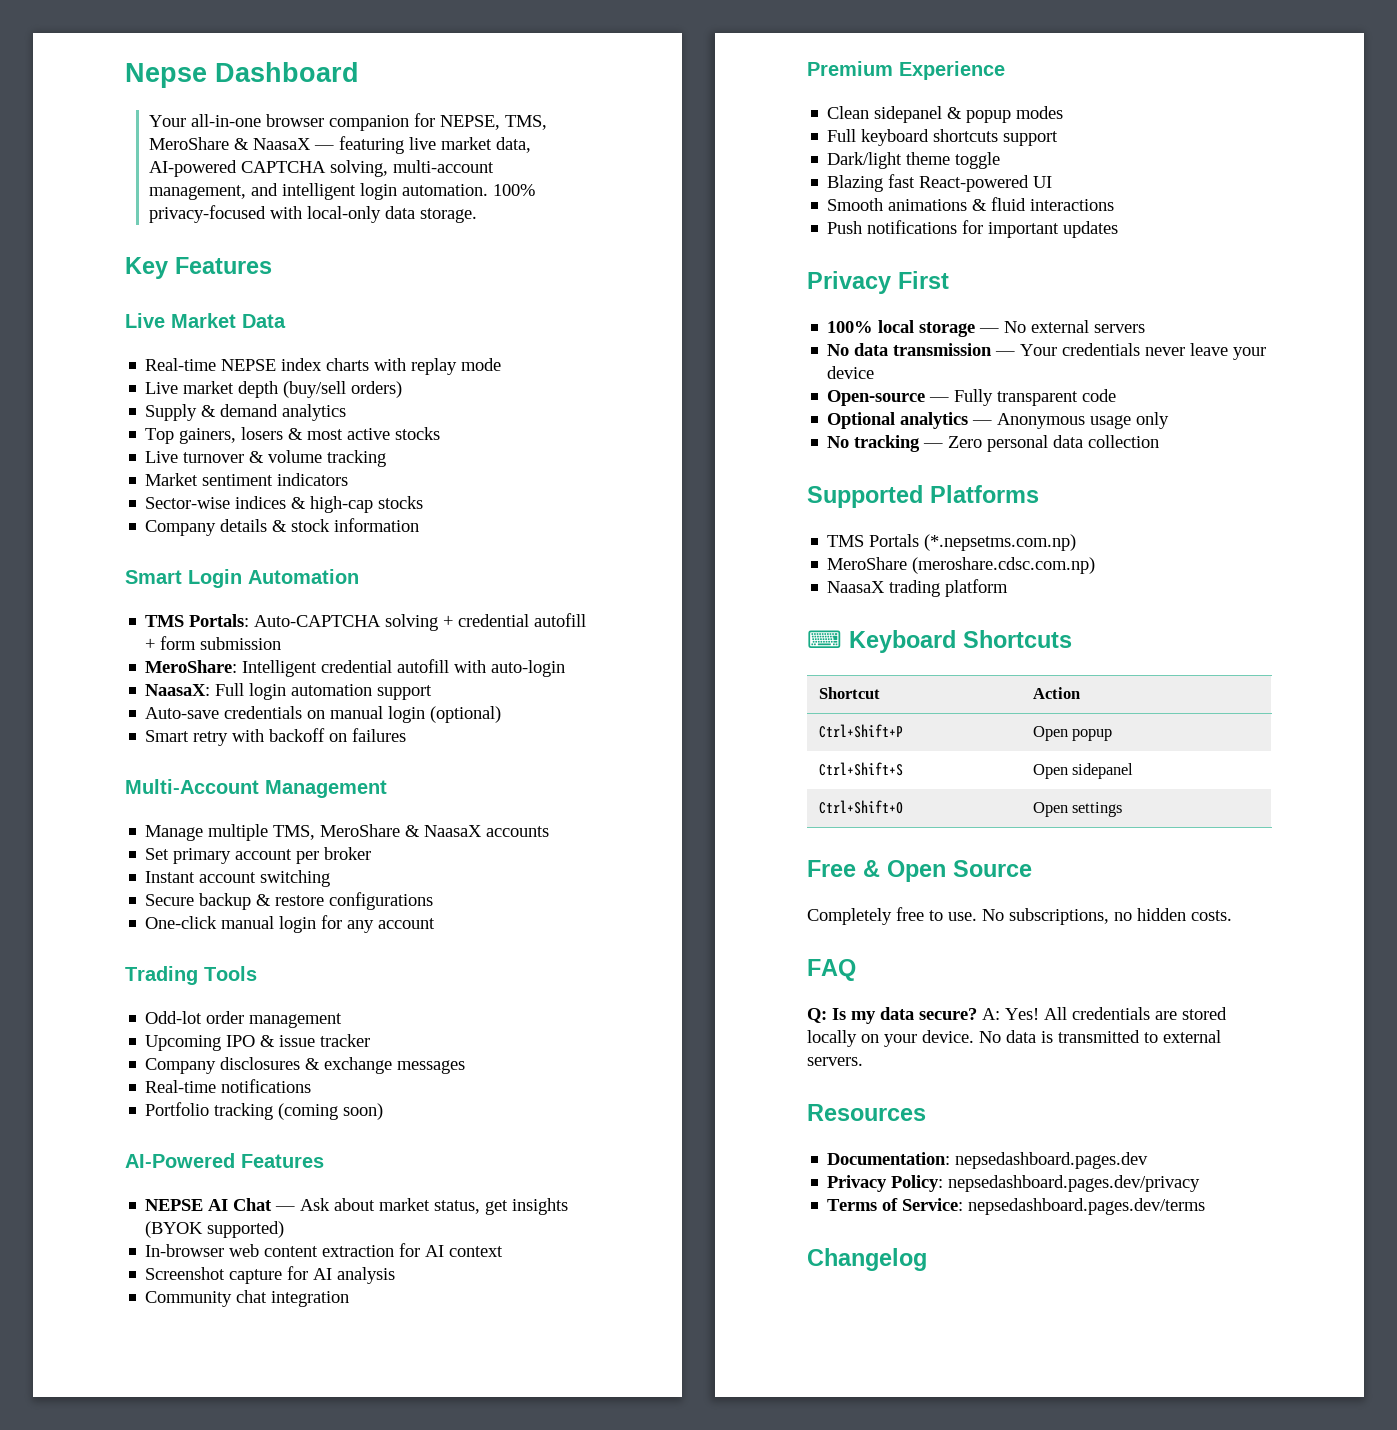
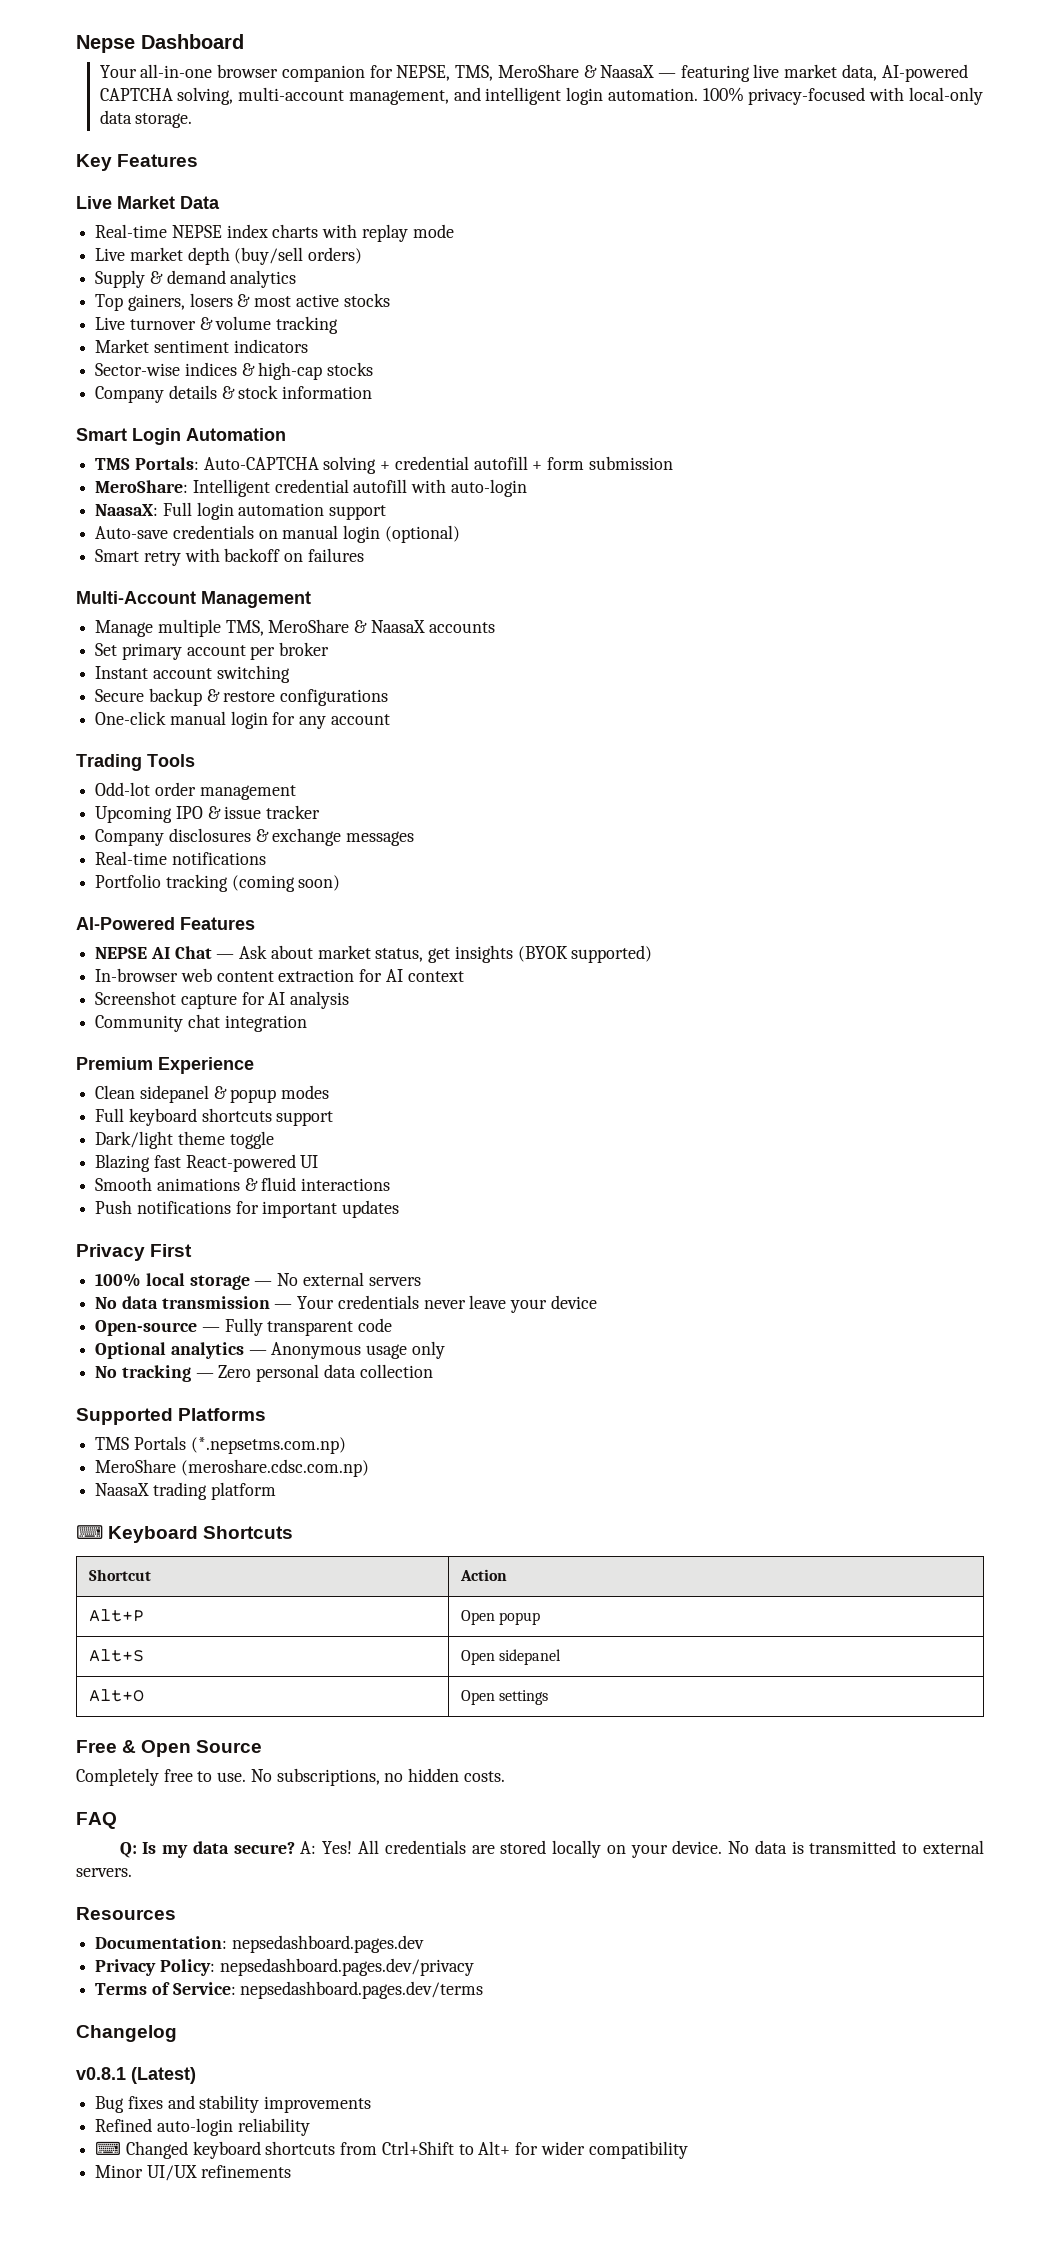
- Ctrl+Shift+P | Open popup
+ Alt+P | Open popup
- Ctrl+Shift+S | Open sidepanel
+ Alt+S | Open sidepanel
- Ctrl+Shift+O | Open settings
+ Alt+O | Open settings
+ v0.8.1 (Latest)
+ Bug fixes and stability improvements
+ Refined auto-login reliability
+ ⌨ Changed keyboard shortcuts from Ctrl+Shift to Alt+ for wider compatibility
+ Minor UI/UX refinements

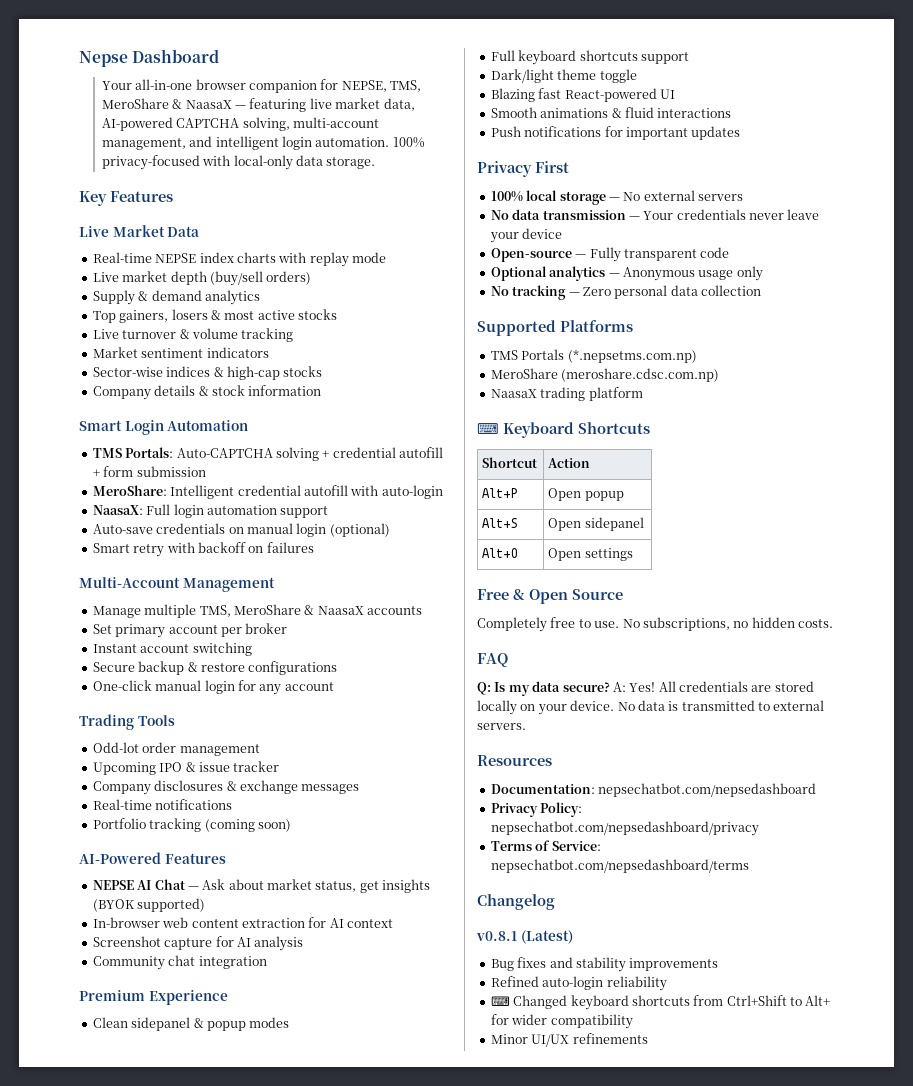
- Documentation: nepsedashboard.pages.dev
+ Documentation: nepsechatbot.com/nepsedashboard
- Privacy Policy: nepsedashboard.pages.dev/privacy
+ Privacy Policy: nepsechatbot.com/nepsedashboard/privacy
- Terms of Service: nepsedashboard.pages.dev/terms
+ Terms of Service: nepsechatbot.com/nepsedashboard/terms

